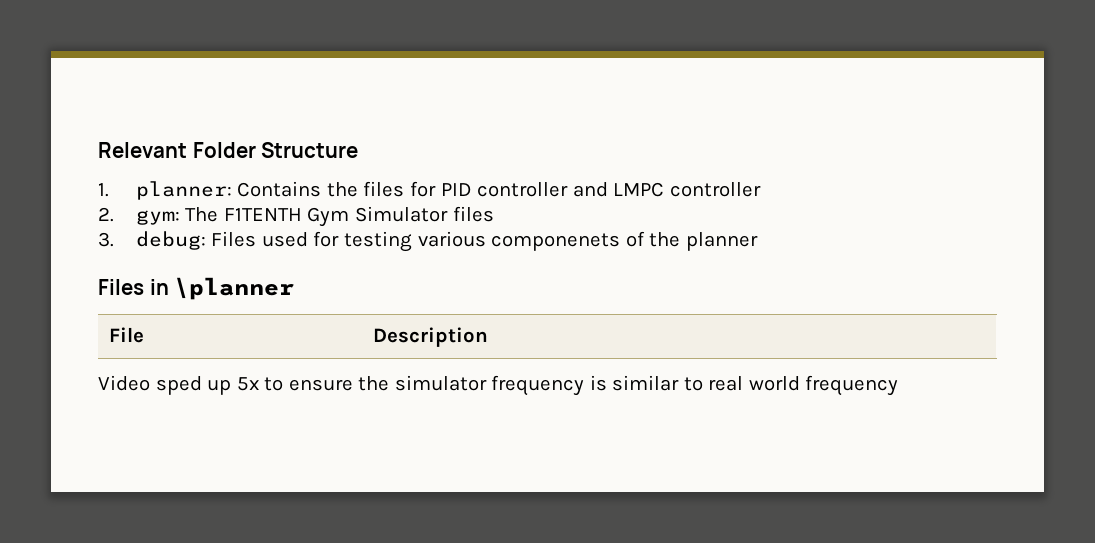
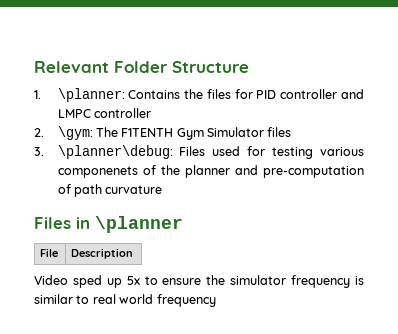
- 1. planner: Contains the files for PID controller and LMPC controller
+ 1. \planner: Contains the files for PID controller and LMPC controller
- 2. gym: The F1TENTH Gym Simulator files
+ 2. \gym: The F1TENTH Gym Simulator files
- 3. debug: Files used for testing various componenets of the planner
+ 3. \planner\debug: Files used for testing various componenets of the planner and pre-computation of path curvature

